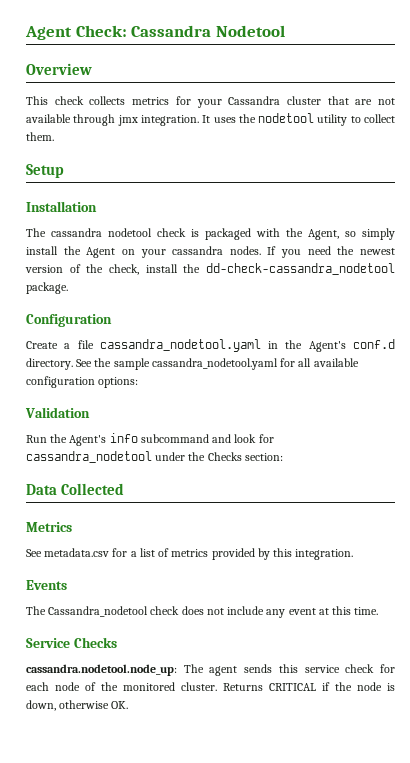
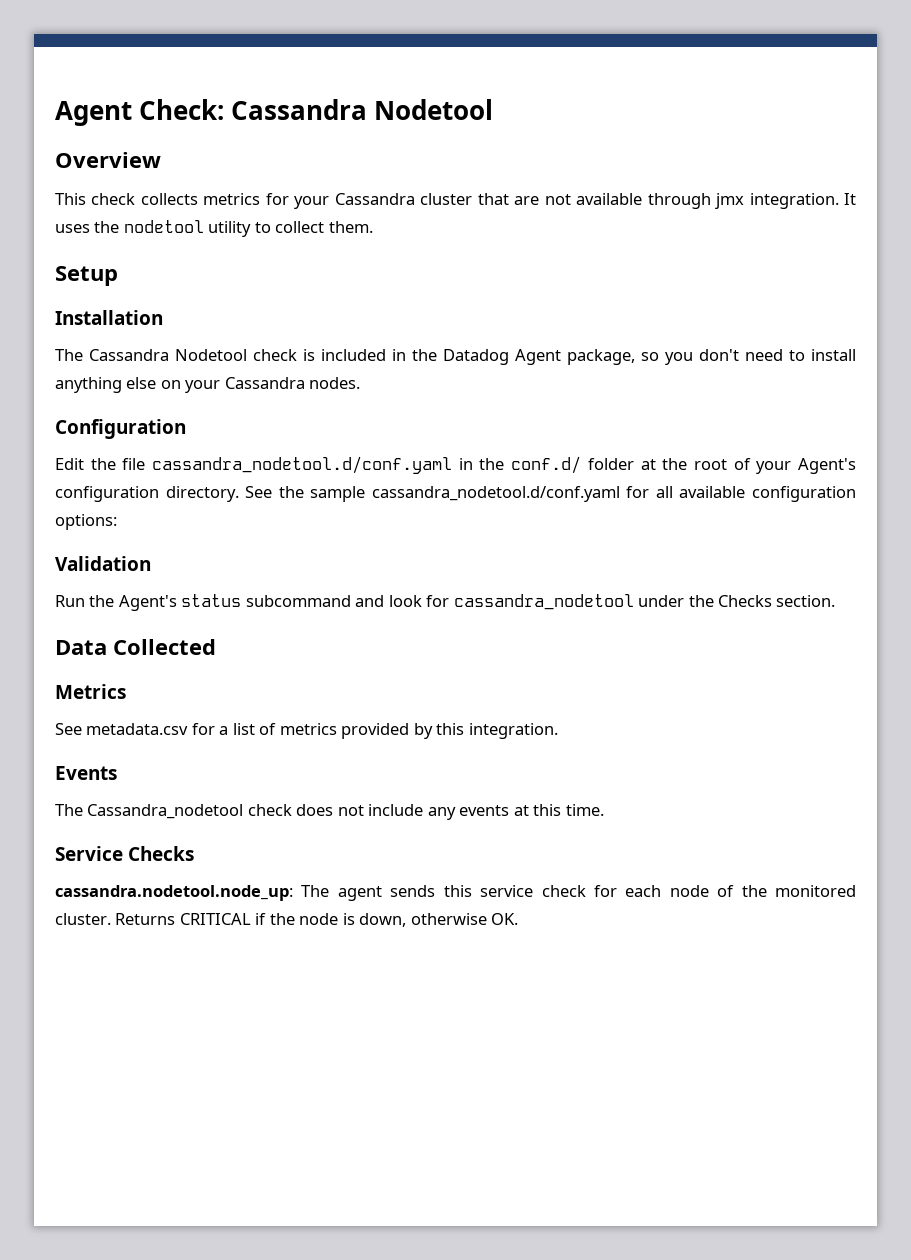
- The cassandra nodetool check is packaged with the Agent, so simply install the Agent on your cassandra nodes. If you need the newest version of the check, install the dd-check-cassandra_nodetool package.
+ The Cassandra Nodetool check is included in the Datadog Agent package, so you don't need to install anything else on your Cassandra nodes.
  Configuration
- Create a file cassandra_nodetool.yaml in the Agent's conf.d directory.
+ Edit the file cassandra_nodetool.d/conf.yaml in the conf.d/ folder at the root of your Agent's configuration directory.
- See the sample cassandra_nodetool.yaml for all available configuration options:
+ See the sample cassandra_nodetool.d/conf.yaml for all available configuration options:
- Run the Agent's info subcommand and look for cassandra_nodetool under the Checks section:
+ Run the Agent's status subcommand and look for cassandra_nodetool under the Checks section.
- The Cassandra_nodetool check does not include any event at this time.
+ The Cassandra_nodetool check does not include any events at this time.

